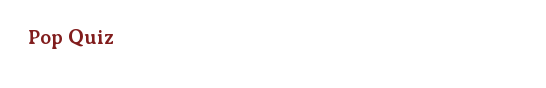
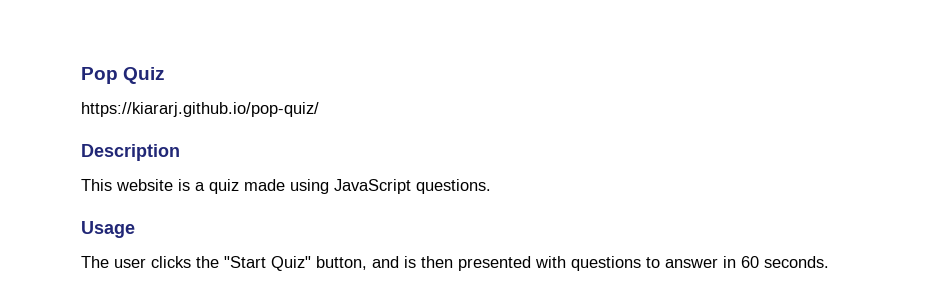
+ https://kiararj.github.io/pop-quiz/
+ Description
+ This website is a quiz made using JavaScript questions.
+ Usage
+ The user clicks the "Start Quiz" button, and is then presented with questions to answer in 60 seconds.

